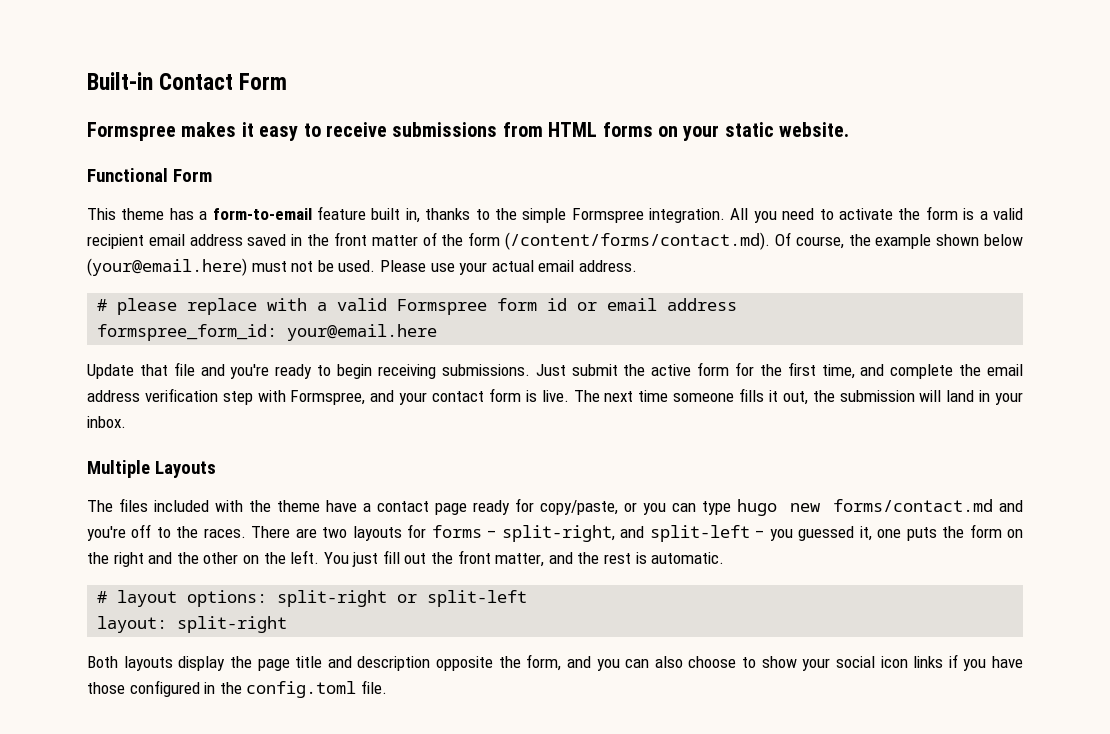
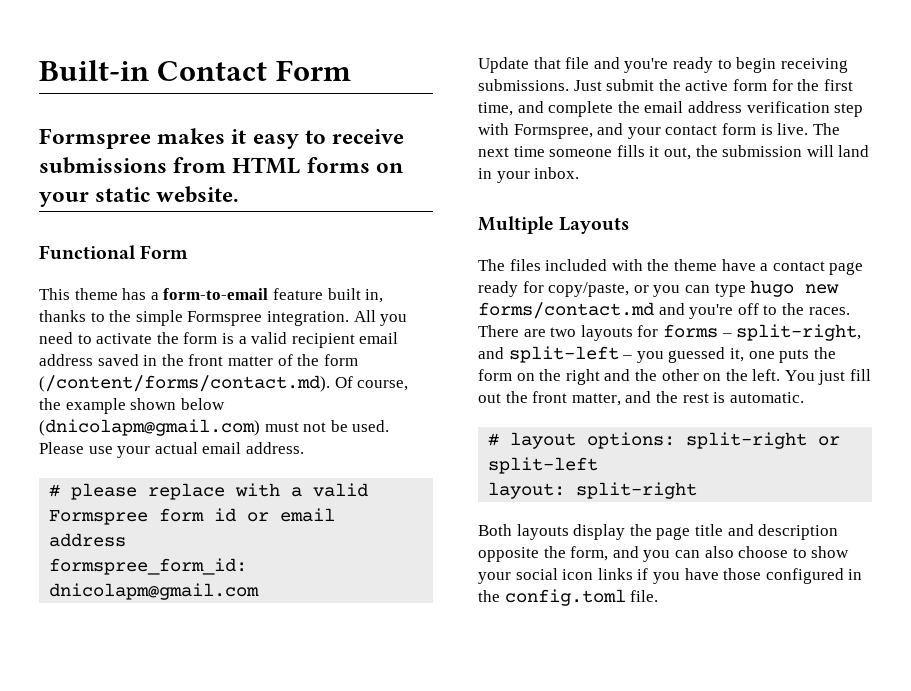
- All you need to activate the form is a valid recipient email address saved in the front matter of the form (/content/forms/contact.md). Of course, the example shown below (your@email.here) must not be used.
+ All you need to activate the form is a valid recipient email address saved in the front matter of the form (/content/forms/contact.md). Of course, the example shown below (dnicolapm@gmail.com) must not be used.
- formspree_form_id: your@email.here
+ formspree_form_id: dnicolapm@gmail.com

